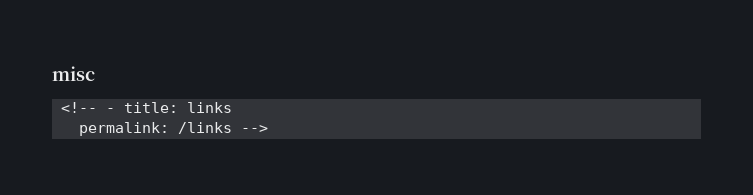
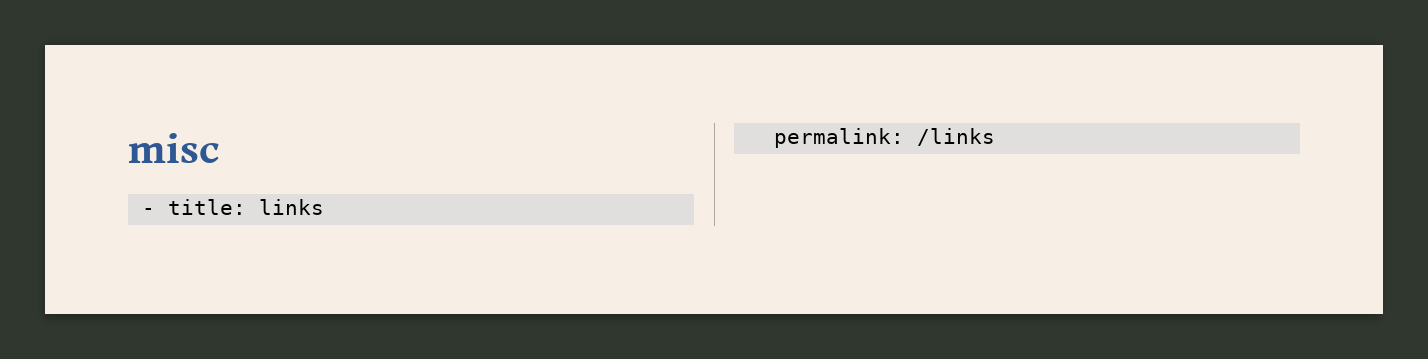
- <!-- - title: links
+ - title: links
- permalink: /links -->
+ permalink: /links

